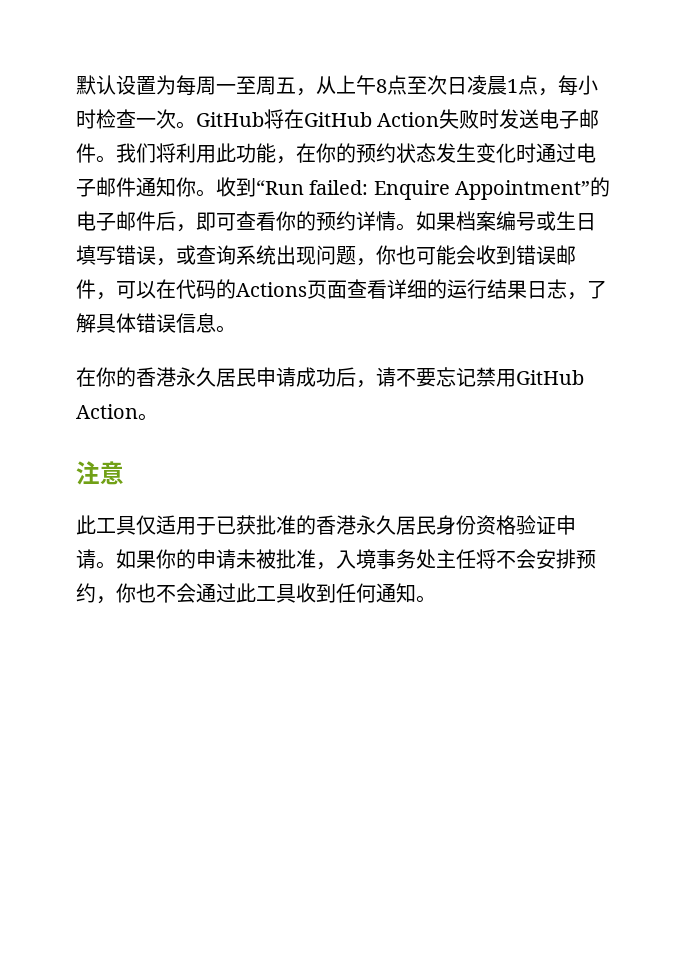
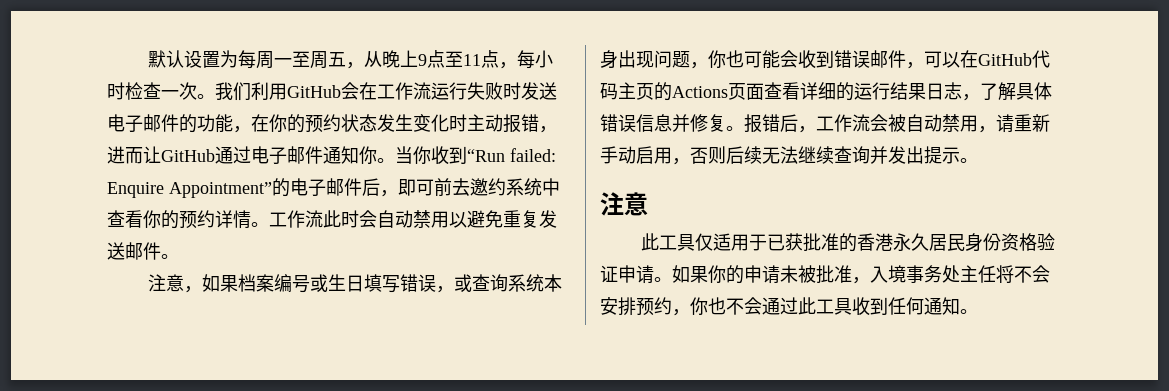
- 默认设置为每周一至周五，从上午8点至次日凌晨1点，每小时检查一次。
+ 默认设置为每周一至周五，从晚上9点至11点，每小时检查一次。
- GitHub将在GitHub Action失败时发送电子邮件。我们将利用此功能，在你的预约状态发生变化时通过电子邮件通知你。
+ 我们利用GitHub会在工作流运行失败时发送电子邮件的功能，在你的预约状态发生变化时主动报错，进而让GitHub通过电子邮件通知你。
- 收到“Run failed: Enquire Appointment”的电子邮件后，即可查看你的预约详情。
+ 当你收到“Run failed: Enquire Appointment”的电子邮件后，即可前去邀约系统中查看你的预约详情。
- 如果档案编号或生日填写错误，或查询系统出现问题，你也可能会收到错误邮件，可以在代码的Actions页面查看详细的运行结果日志，了解具体错误信息。
- 在你的香港永久居民申请成功后，请不要忘记禁用GitHub Action。
+ 工作流此时会自动禁用以避免重复发送邮件。
+ 注意，如果档案编号或生日填写错误，或查询系统本身出现问题，你也可能会收到错误邮件，可以在GitHub代码主页的Actions页面查看详细的运行结果日志，了解具体错误信息并修复。报错后，工作流会被自动禁用，请重新手动启用，否则后续无法继续查询并发出提示。

